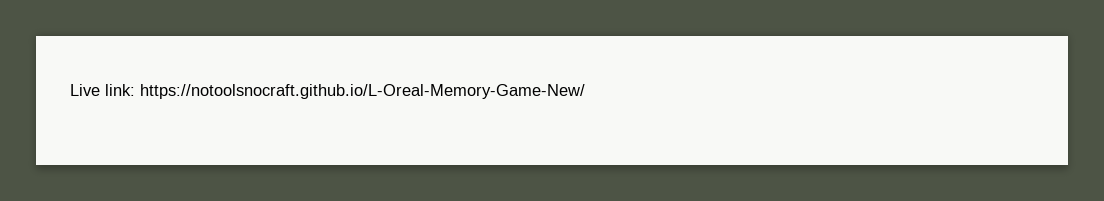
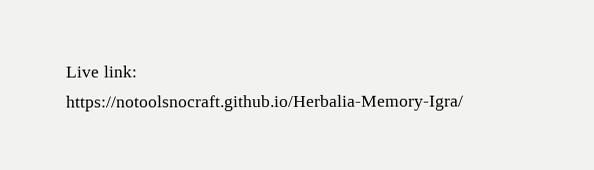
- Live link: https://notoolsnocraft.github.io/L-Oreal-Memory-Game-New/
+ Live link: https://notoolsnocraft.github.io/Herbalia-Memory-Igra/

